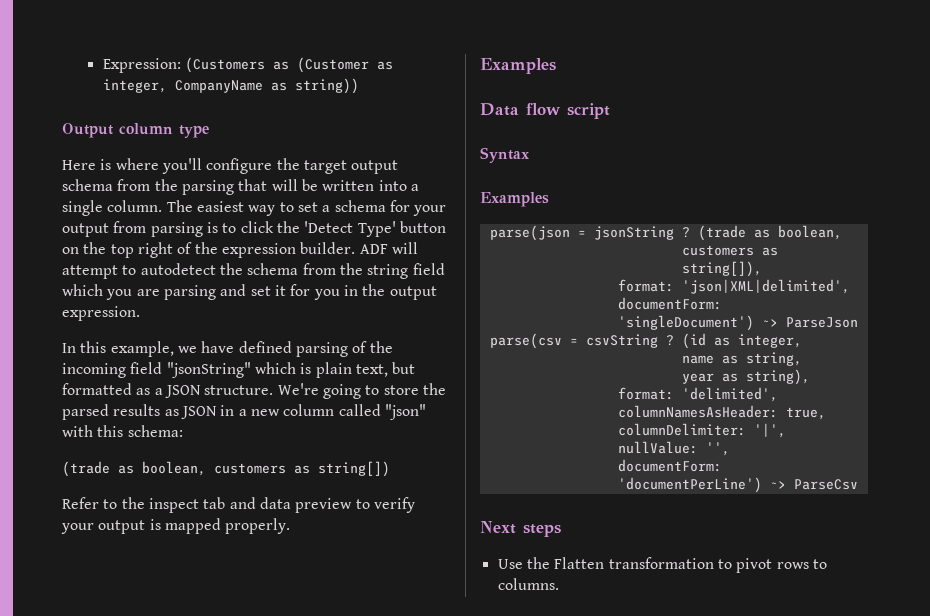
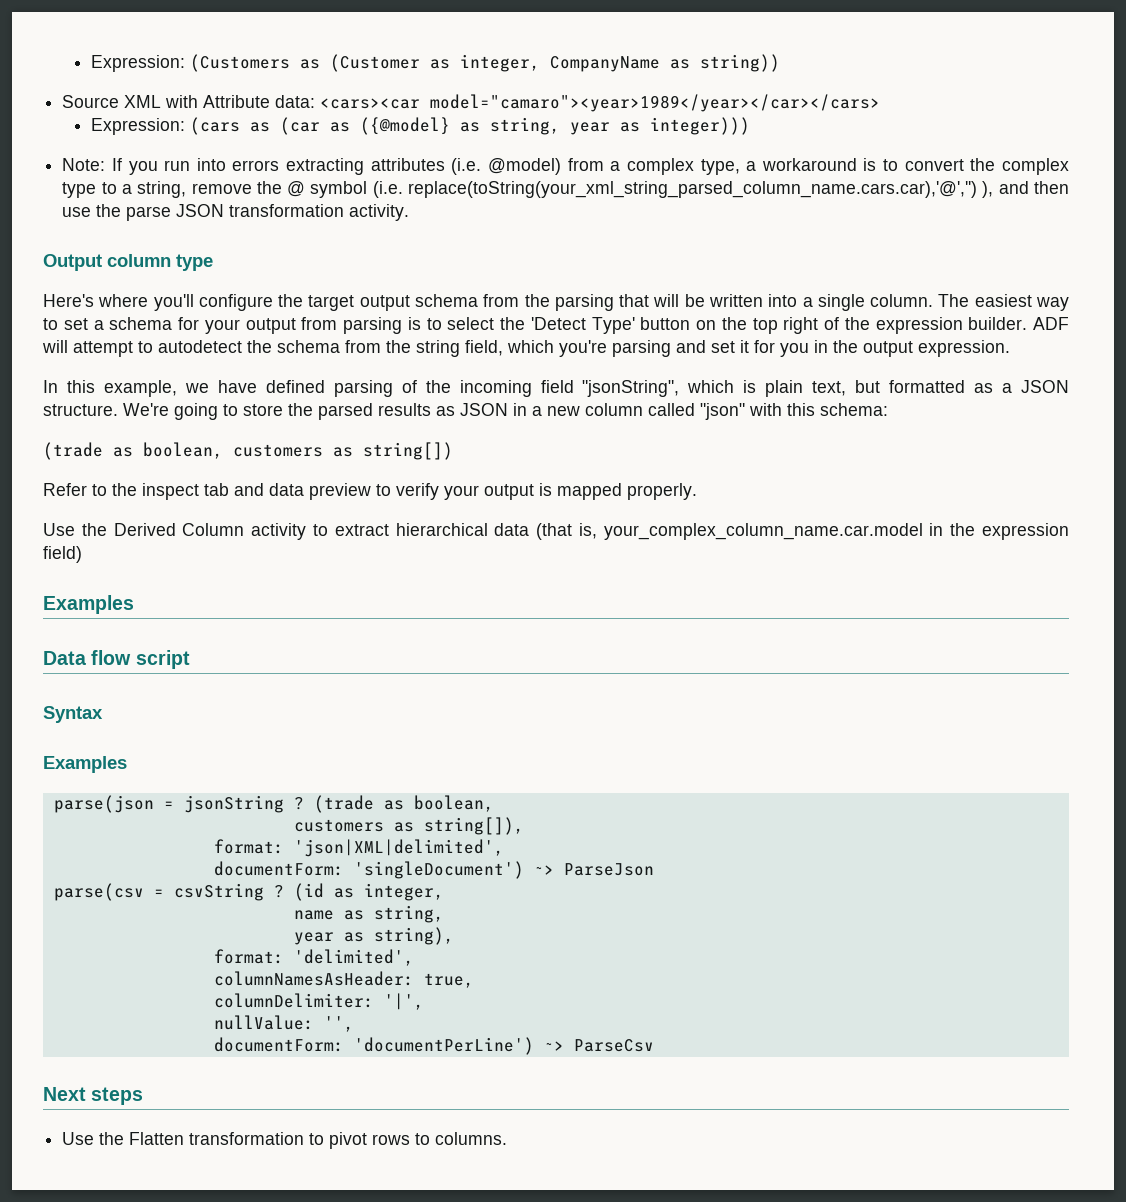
+ Source XML with Attribute data: <cars><car model="camaro"><year>1989</year></car></cars>
+ Expression: (cars as (car as ({@model} as string, year as integer)))
+ Note: If you run into errors extracting attributes (i.e. @model) from a complex type, a workaround is to convert the complex type to a string, remove the @ symbol (i.e. replace(toString(your_xml_string_parsed_column_name.cars.car),'@','') ), and then use the parse JSON transformation activity.
- Here is where you'll configure the target output schema from the parsing that will be written into a single column.
+ Here's where you'll configure the target output schema from the parsing that will be written into a single column.
- The easiest way to set a schema for your output from parsing is to click the 'Detect Type' button on the top right of the expression builder.
+ The easiest way to set a schema for your output from parsing is to select the 'Detect Type' button on the top right of the expression builder.
- ADF will attempt to autodetect the schema from the string field which you are parsing and set it for you in the output expression.
+ ADF will attempt to autodetect the schema from the string field, which you're parsing and set it for you in the output expression.
- In this example, we have defined parsing of the incoming field "jsonString" which is plain text, but formatted as a JSON structure.
+ In this example, we have defined parsing of the incoming field "jsonString", which is plain text, but formatted as a JSON structure.
+ Use the Derived Column activity to extract hierarchical data (that is, your_complex_column_name.car.model in the expression field)

